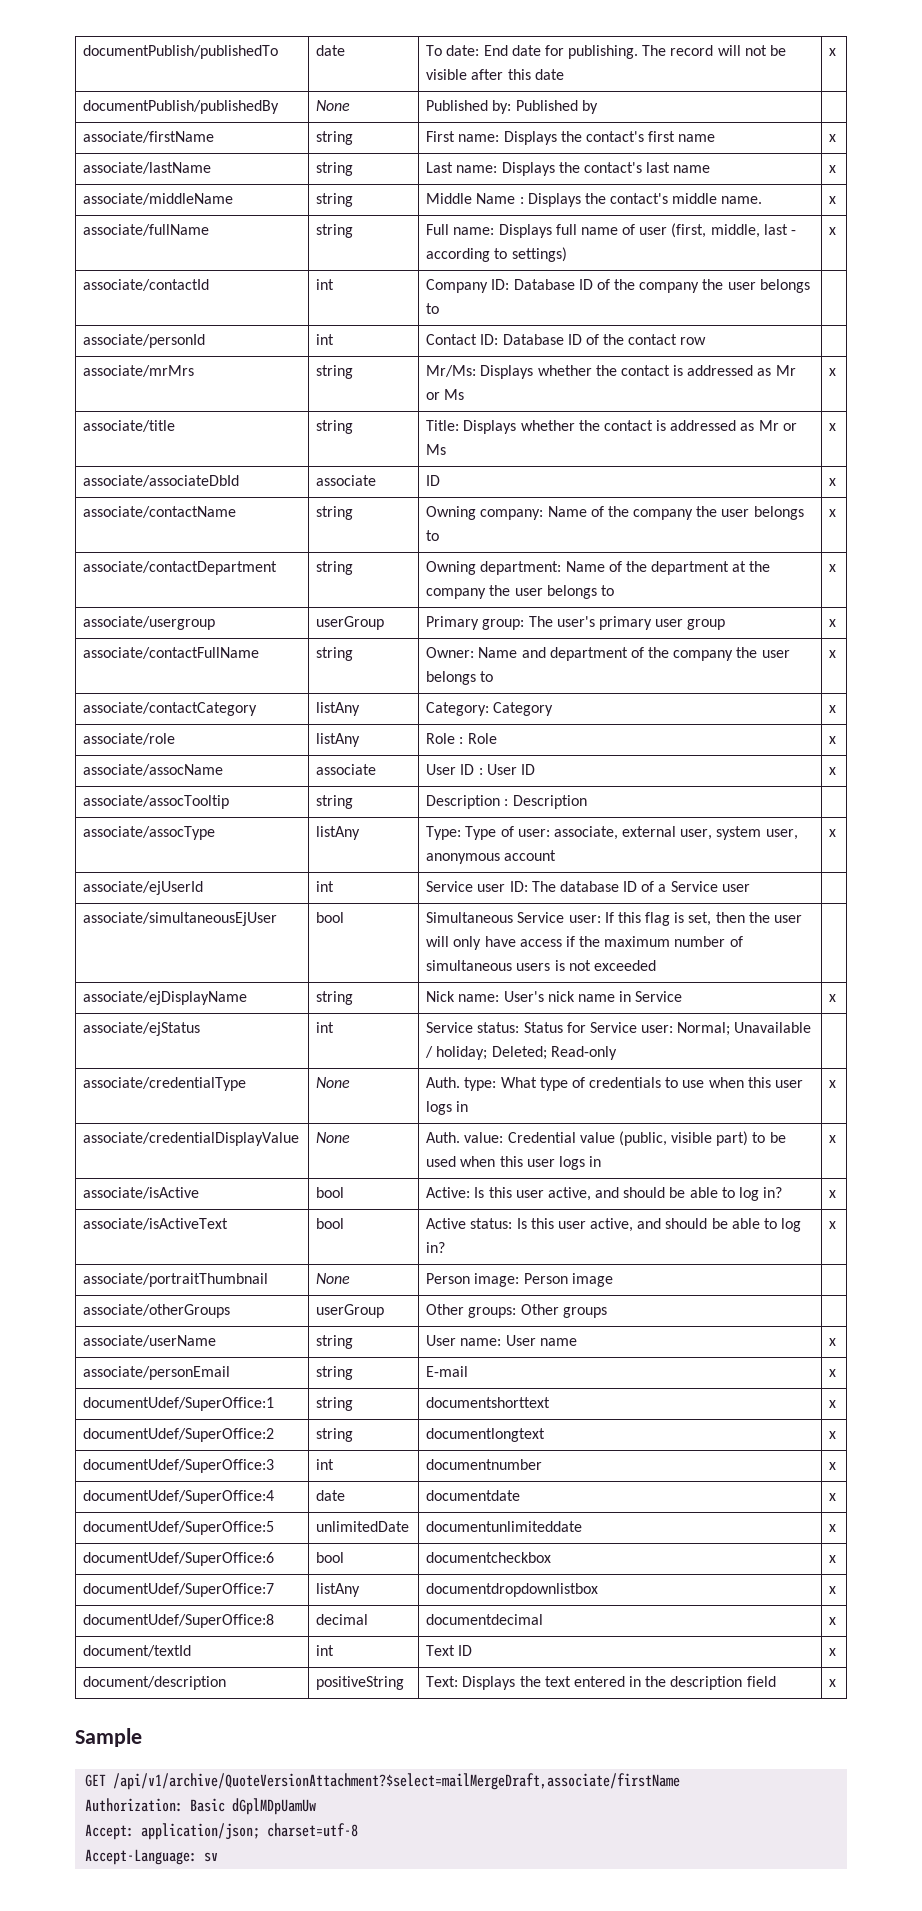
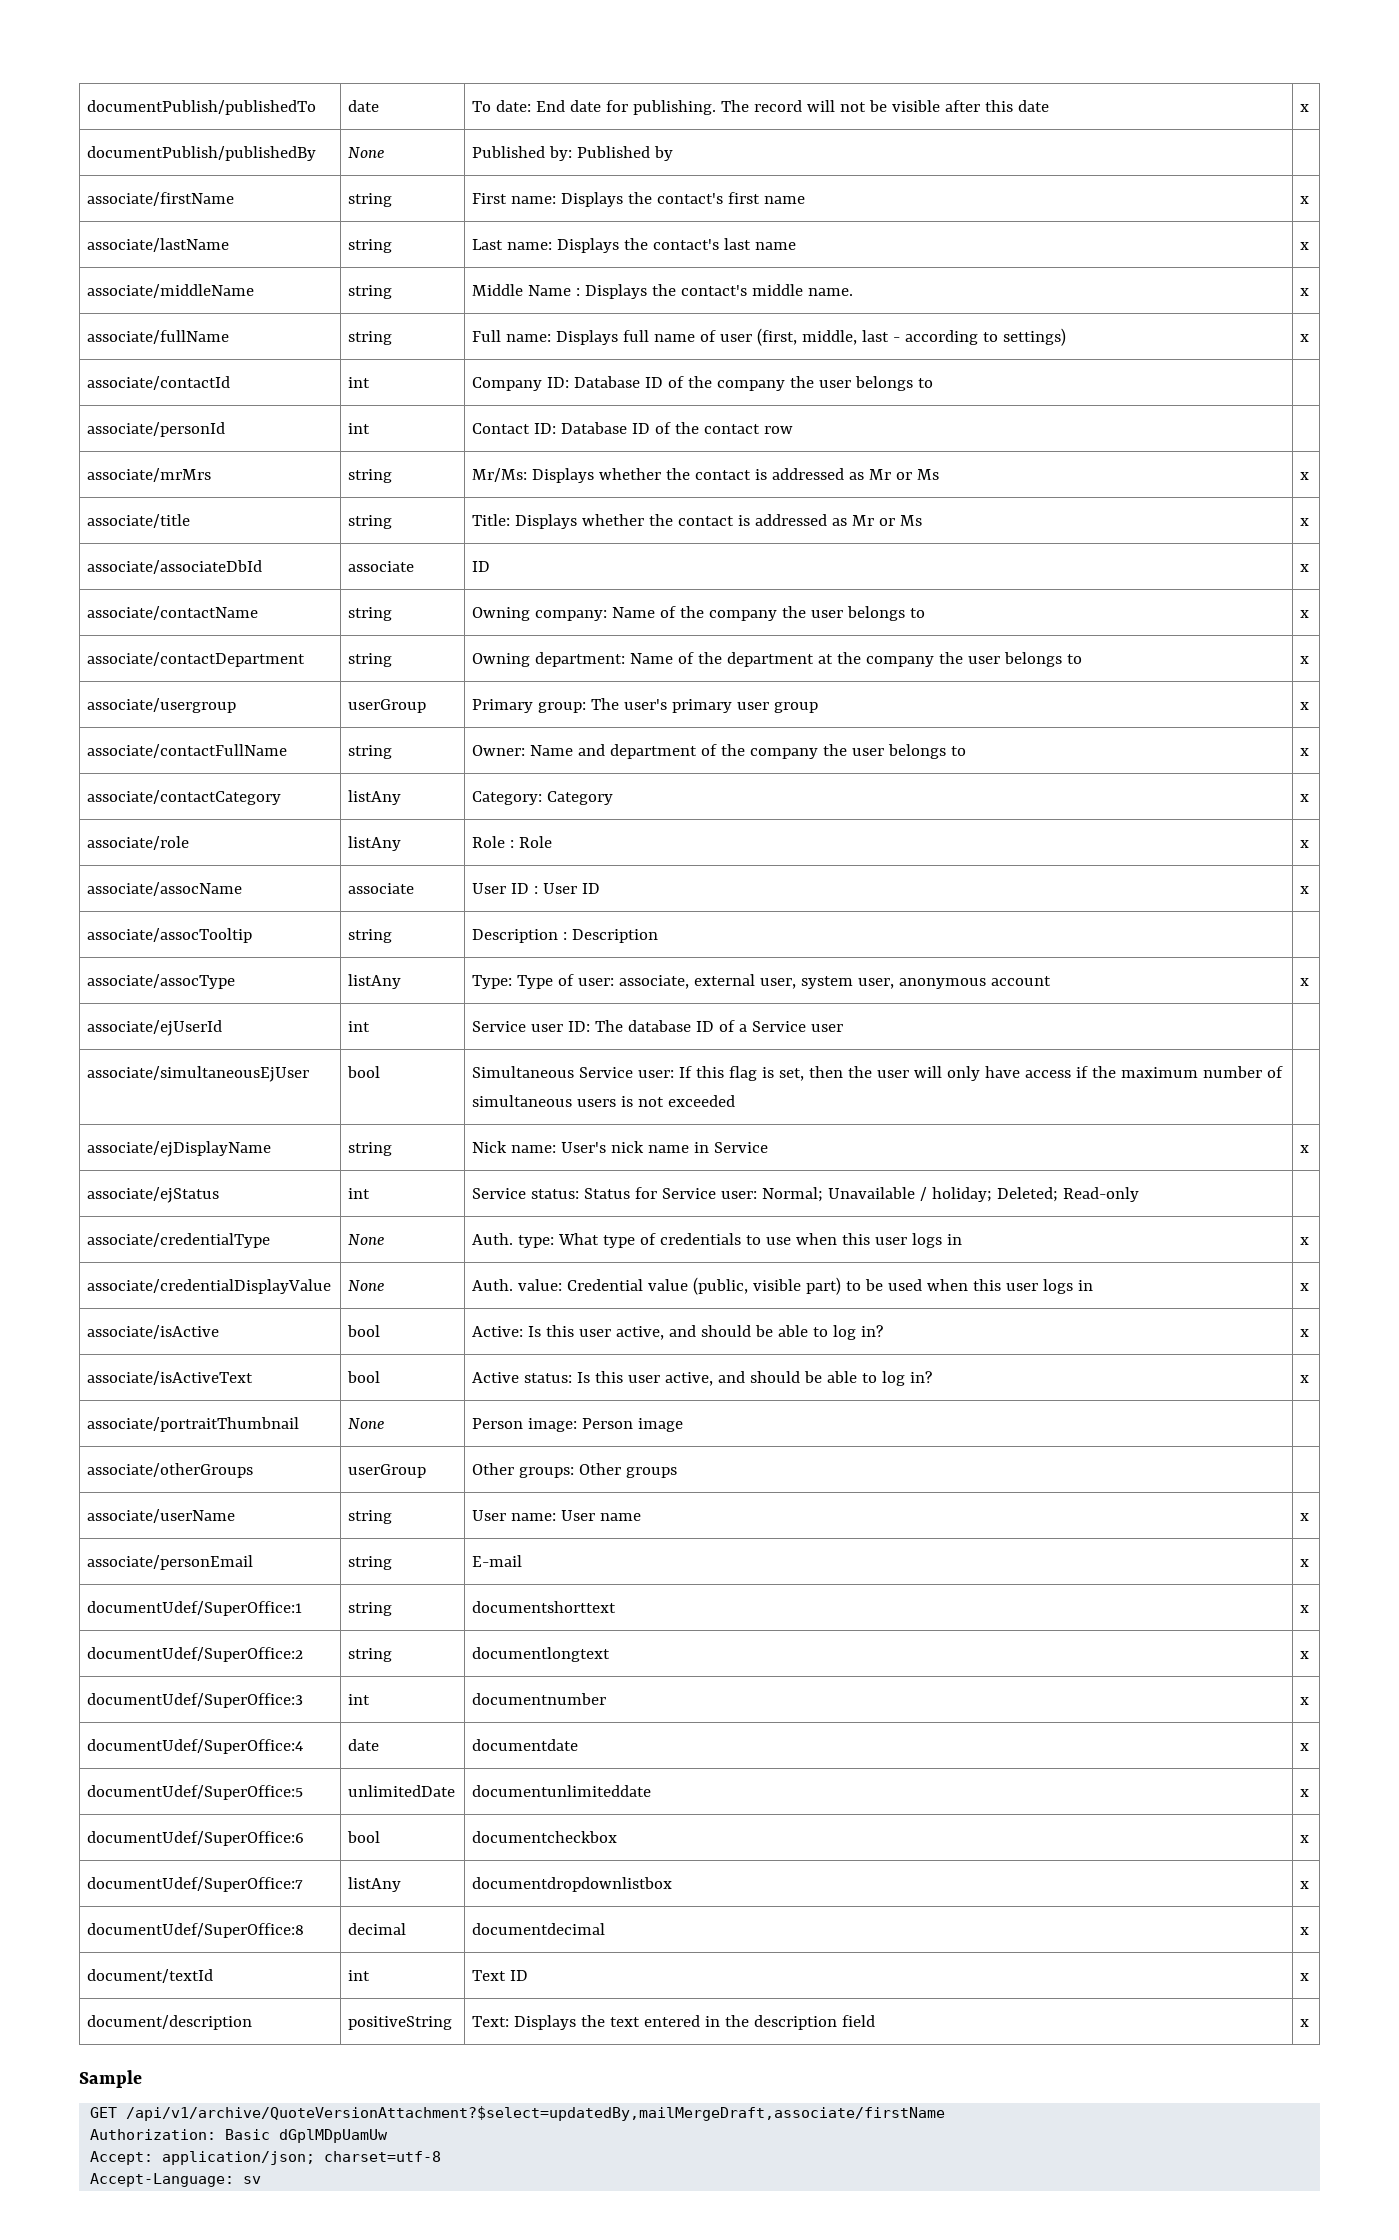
- GET /api/v1/archive/QuoteVersionAttachment?$select=mailMergeDraft,associate/firstName
+ GET /api/v1/archive/QuoteVersionAttachment?$select=updatedBy,mailMergeDraft,associate/firstName

